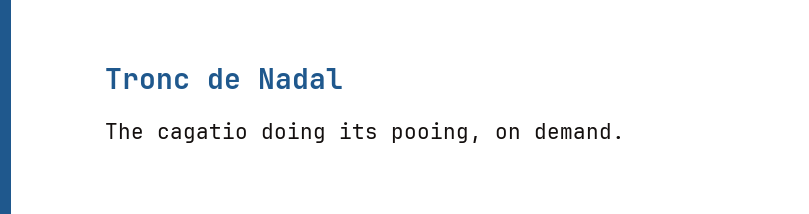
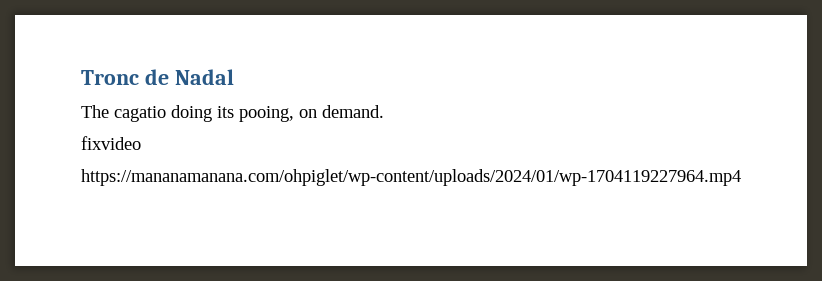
+ fixvideo
+ https://mananamanana.com/ohpiglet/wp-content/uploads/2024/01/wp-1704119227964.mp4

